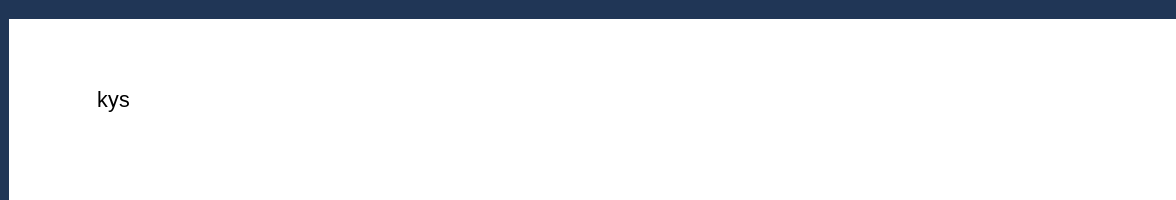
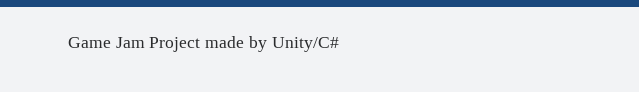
- kys
+ Game Jam Project made by Unity/C#

